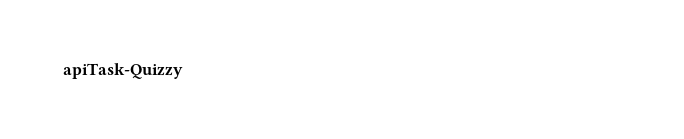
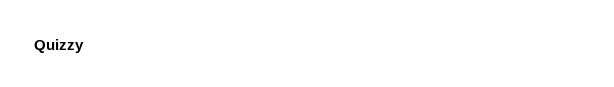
- apiTask-Quizzy
+ Quizzy

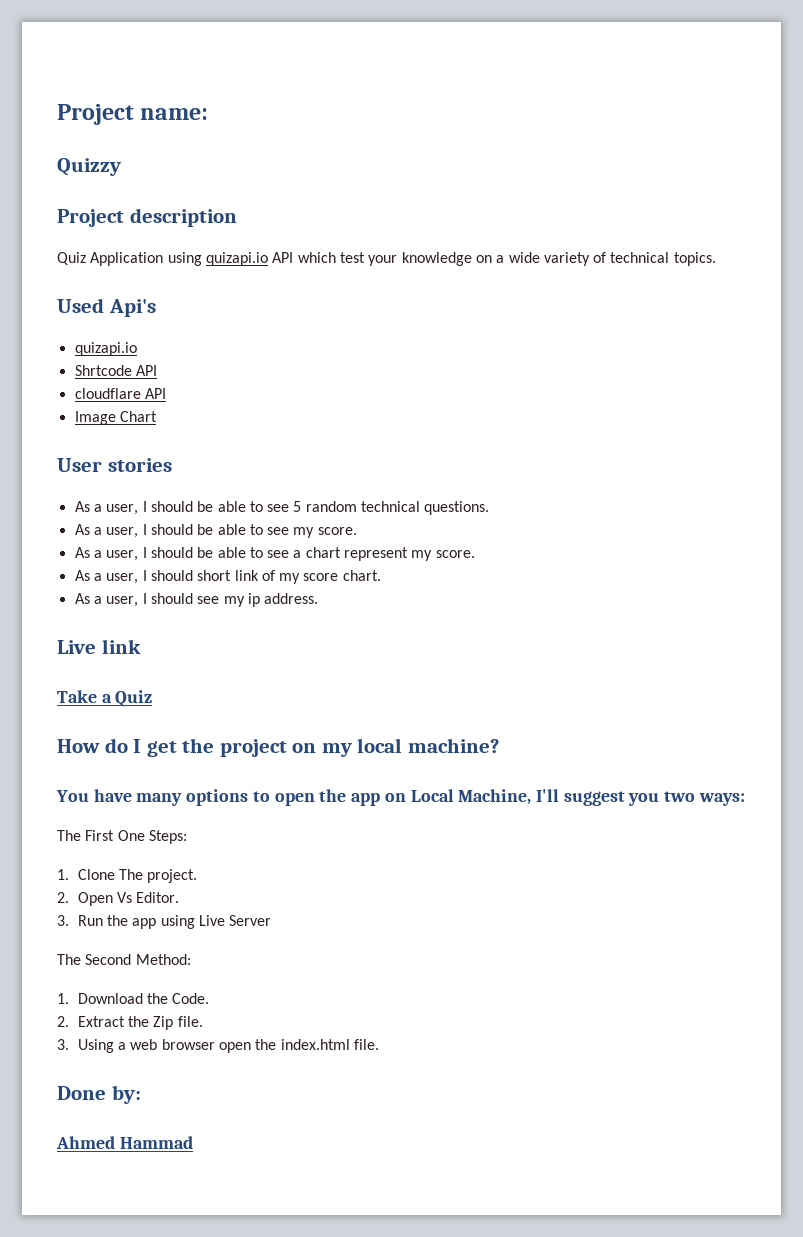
+ Project name:
+ Project description
+ Quiz Application using quizapi.io API which test your knowledge on a wide variety of technical topics.
+ Used Api's
+ quizapi.io
+ Shrtcode API
+ cloudflare API
+ Image Chart
+ User stories
+ As a user, I should be able to see 5 random technical questions.
+ As a user, I should be able to see my score.
+ As a user, I should be able to see a chart represent my score.
+ As a user, I should short link of my score chart.
+ As a user, I should see my ip address.
+ Live link
+ Take a Quiz
+ How do I get the project on my local machine?
+ You have many options to open the app on Local Machine, I'll suggest you two ways:
+ The First One Steps:
+ 1. Clone The project.
+ 2. Open Vs Editor.
+ 3. Run the app using Live Server
+ The Second Method:
+ 1. Download the Code.
+ 2. Extract the Zip file.
+ 3. Using a web browser open the index.html file.
+ Done by:
+ Ahmed Hammad

